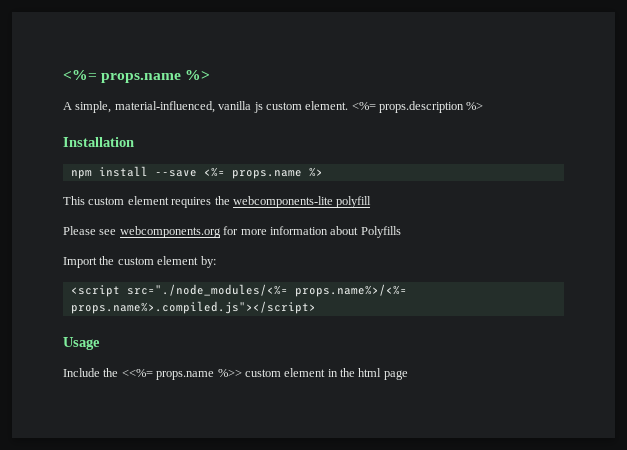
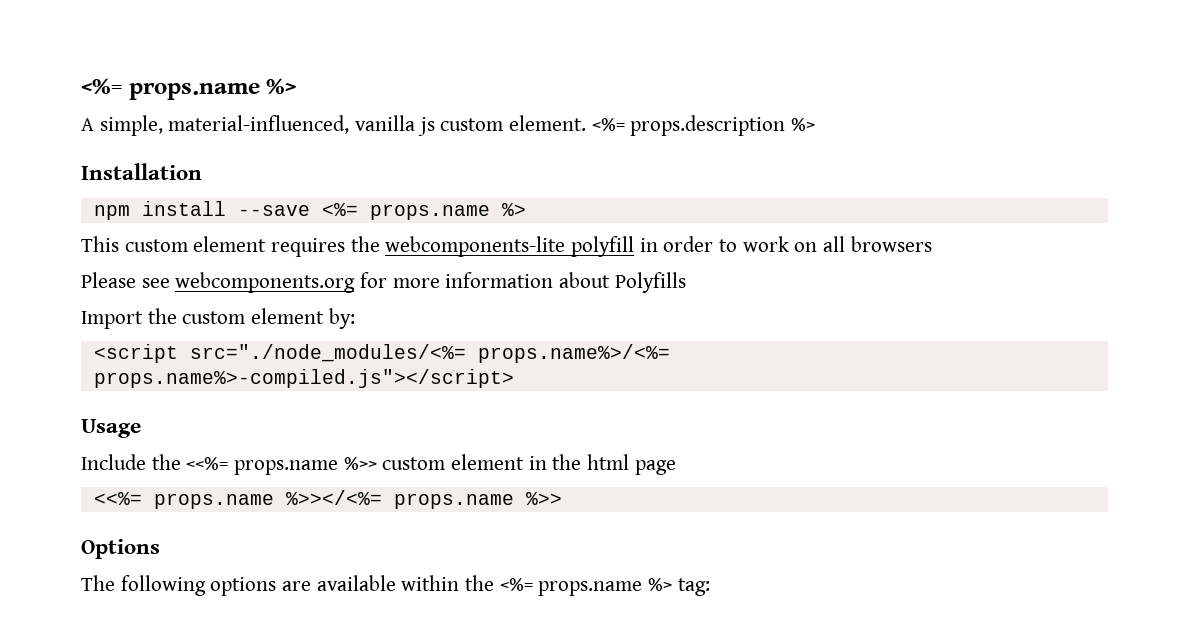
- This custom element requires the webcomponents-lite polyfill
+ This custom element requires the webcomponents-lite polyfill in order to work on all browsers
- <script src="./node_modules/<%= props.name%>/<%= props.name%>.compiled.js"></script>
+ <script src="./node_modules/<%= props.name%>/<%= props.name%>-compiled.js"></script>
+ <<%= props.name %>></<%= props.name %>>
+ Options
+ The following options are available within the <%= props.name %> tag:

